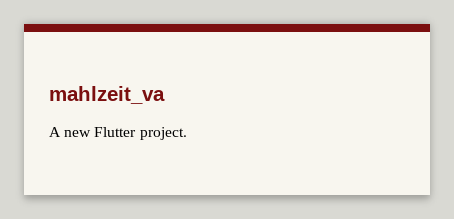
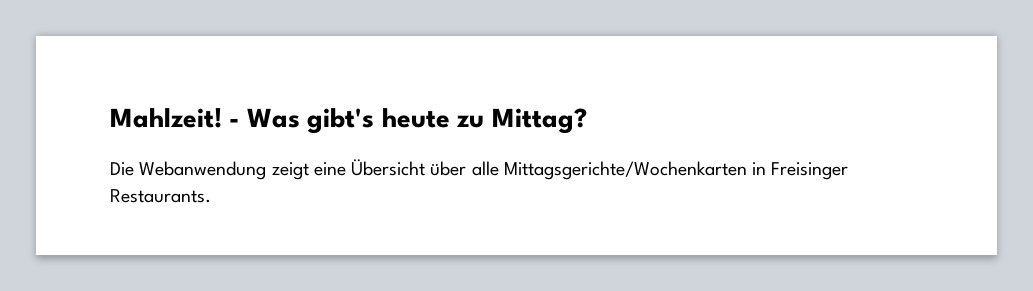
- mahlzeit_va
- A new Flutter project.
+ Mahlzeit! - Was gibt's heute zu Mittag?
+ Die Webanwendung zeigt eine Übersicht über alle Mittagsgerichte/Wochenkarten in Freisinger Restaurants.

